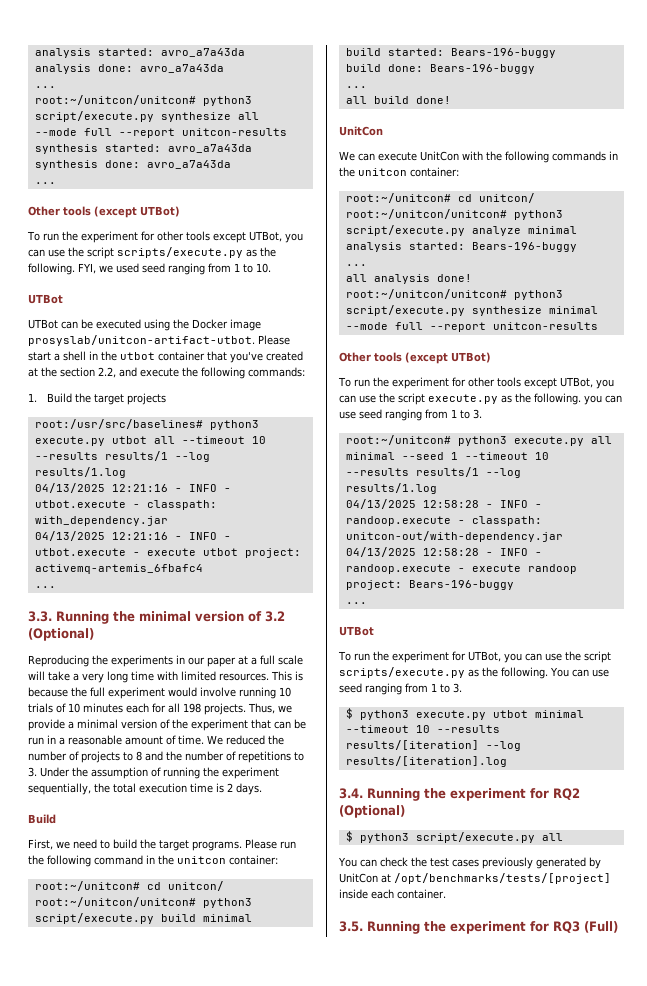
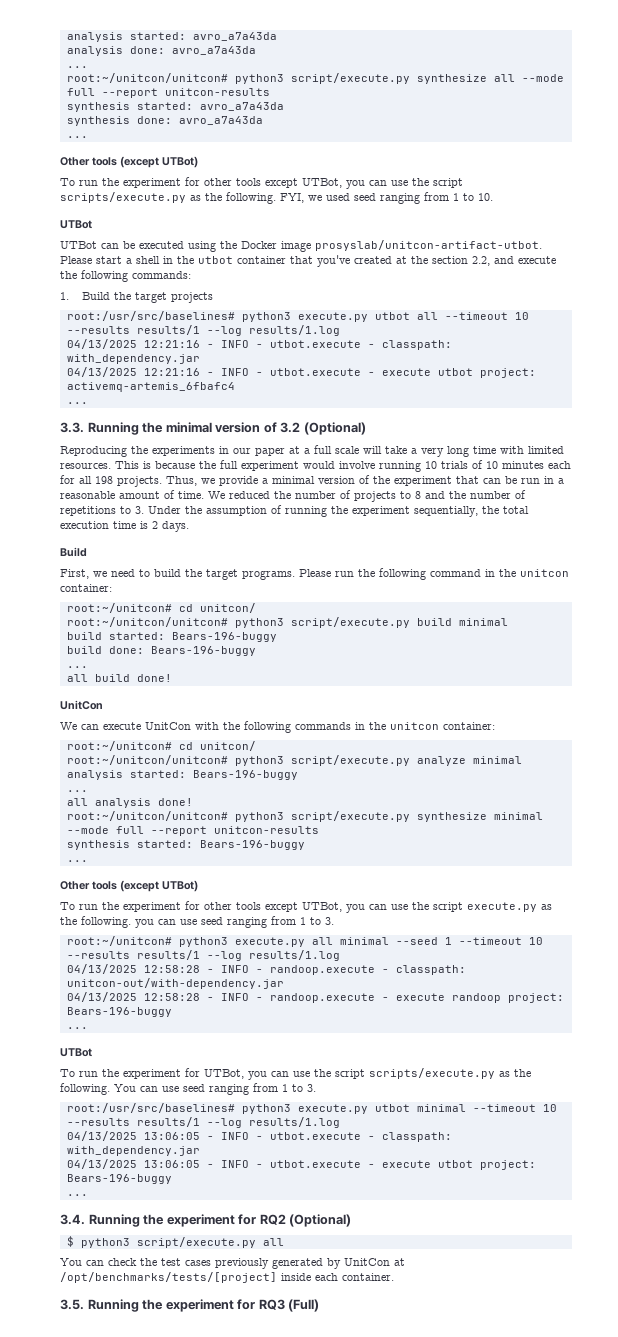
+ synthesis started: Bears-196-buggy
+ ...
- $ python3 execute.py utbot minimal --timeout 10 --results results/[iteration] --log results/[iteration].log
+ root:/usr/src/baselines# python3 execute.py utbot minimal --timeout 10 --results results/1 --log results/1.log
+ 04/13/2025 13:06:05 - INFO - utbot.execute - classpath: with_dependency.jar
+ 04/13/2025 13:06:05 - INFO - utbot.execute - execute utbot project: Bears-196-buggy
+ ...

